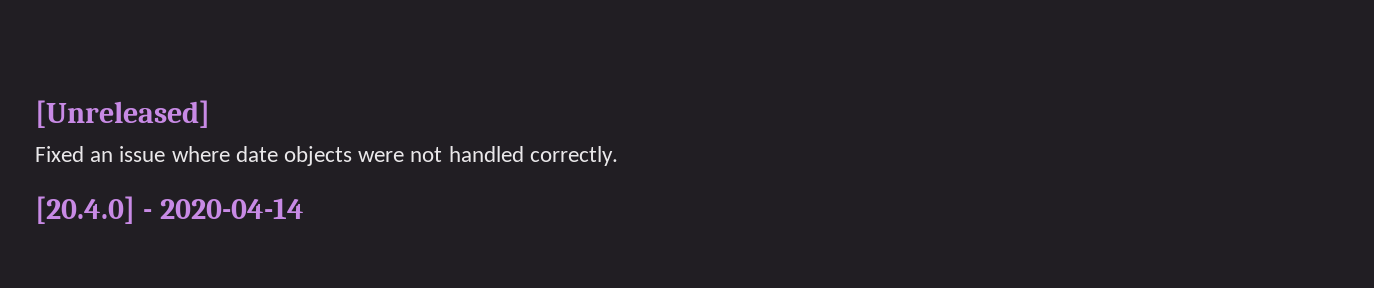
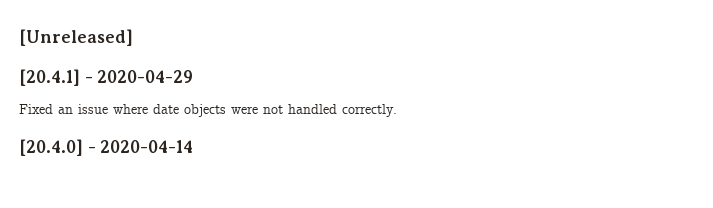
+ [20.4.1] - 2020-04-29

